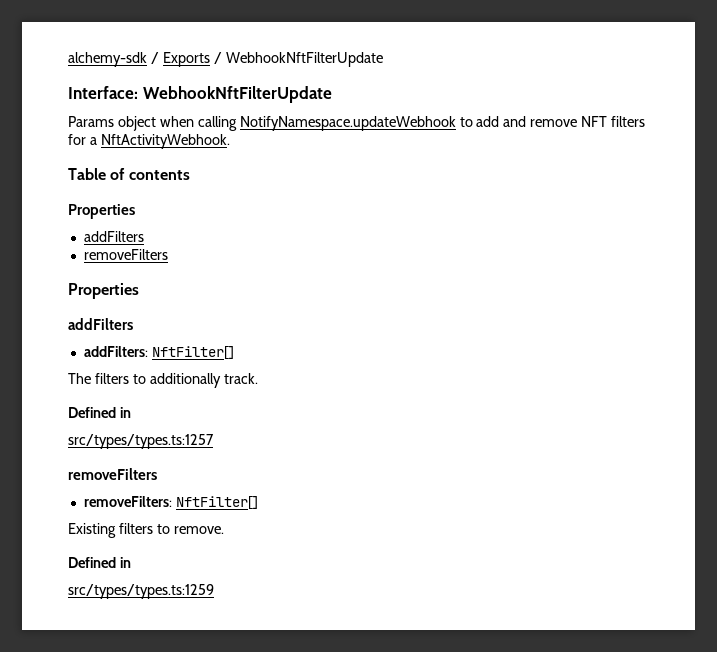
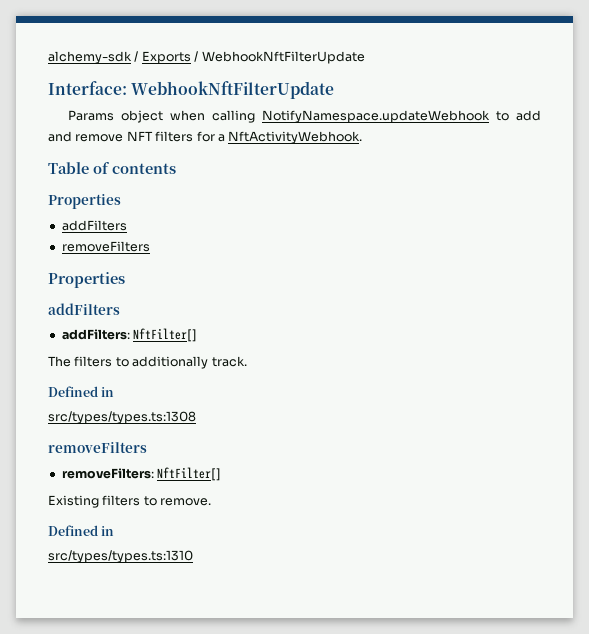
- src/types/types.ts:1257
+ src/types/types.ts:1308
- src/types/types.ts:1259
+ src/types/types.ts:1310

